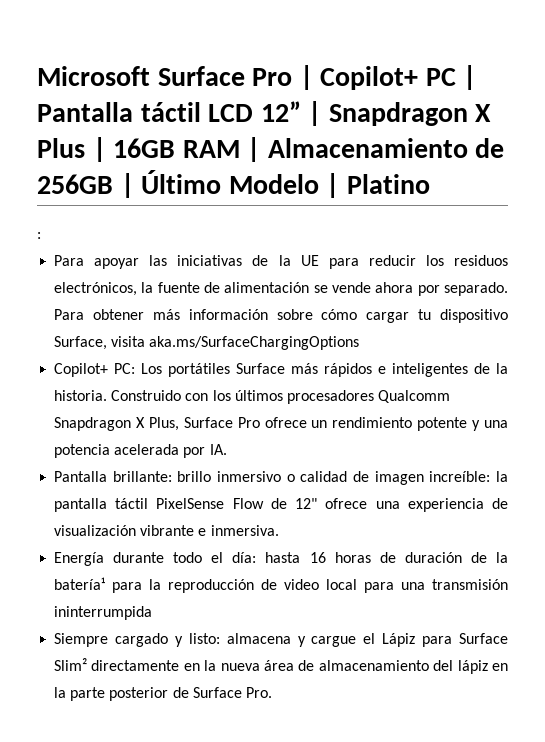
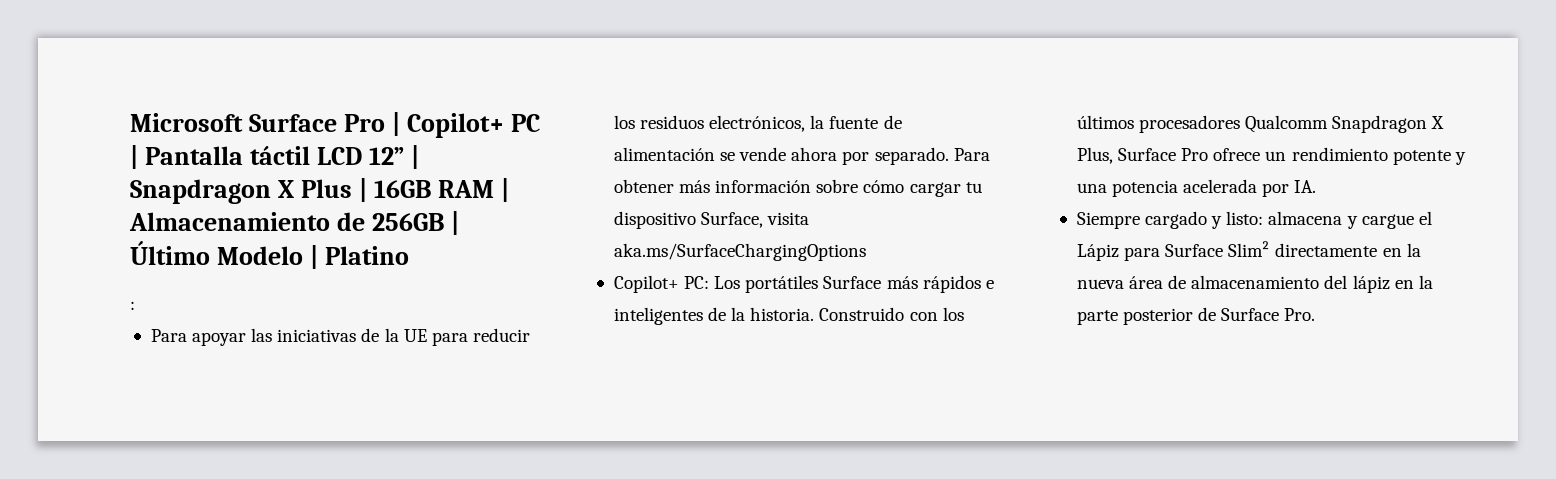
- Pantalla brillante: brillo inmersivo o calidad de imagen increíble: la pantalla táctil PixelSense Flow de 12" ofrece una experiencia de visualización vibrante e inmersiva.
- Energía durante todo el día: hasta 16 horas de duración de la batería¹ para la reproducción de video local para una transmisión ininterrumpida

